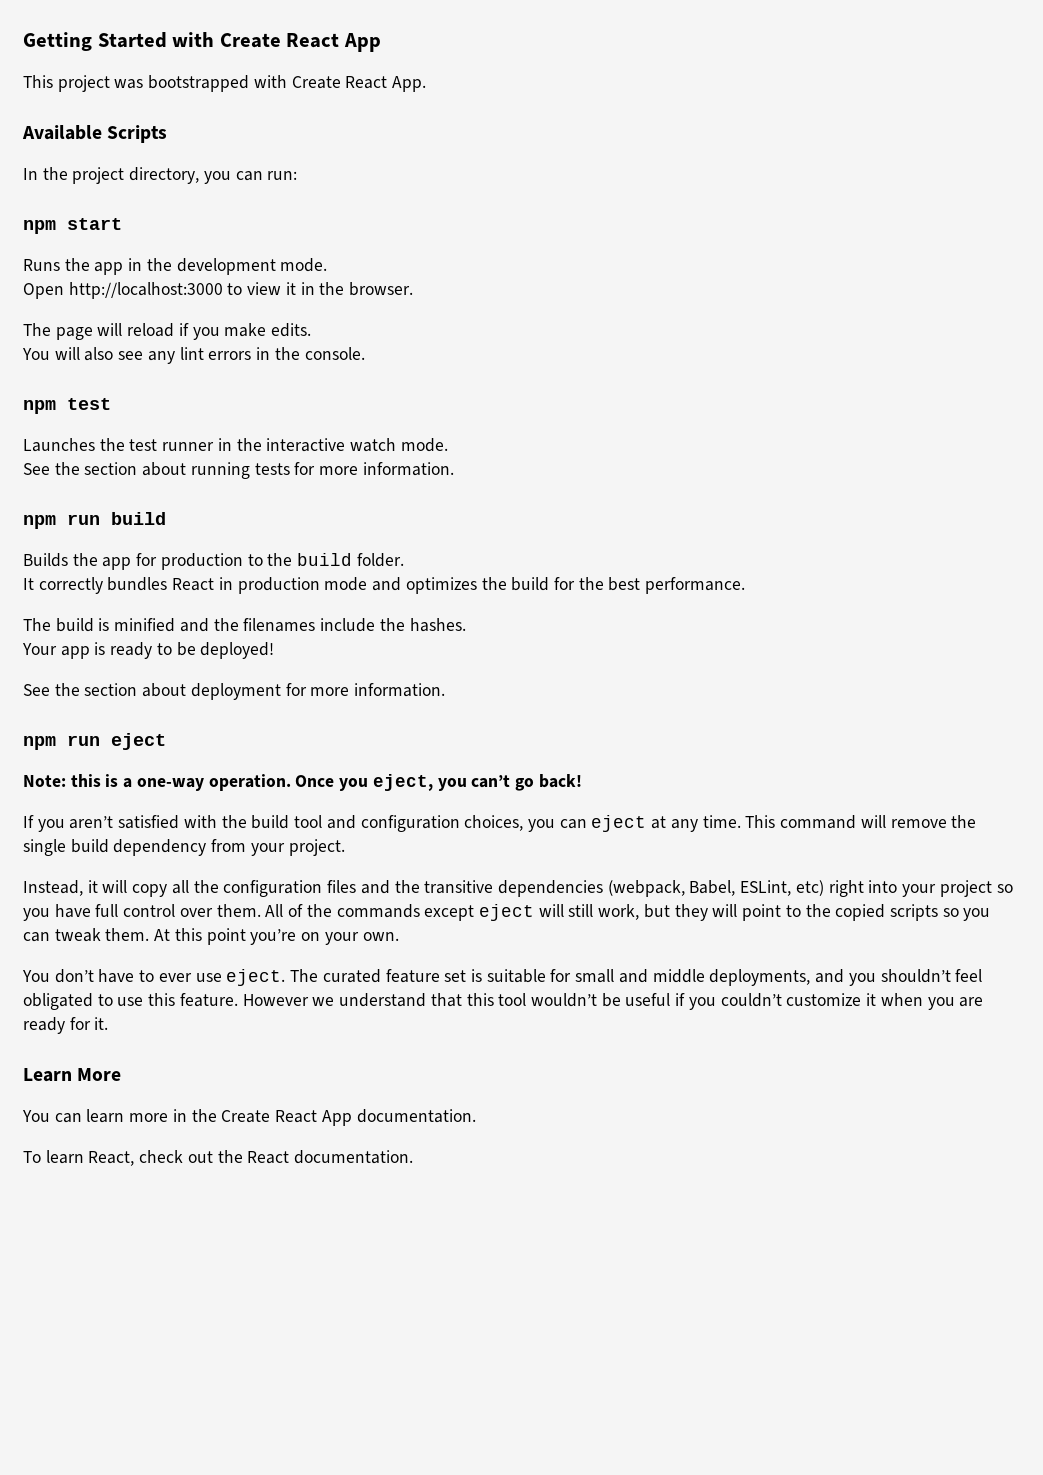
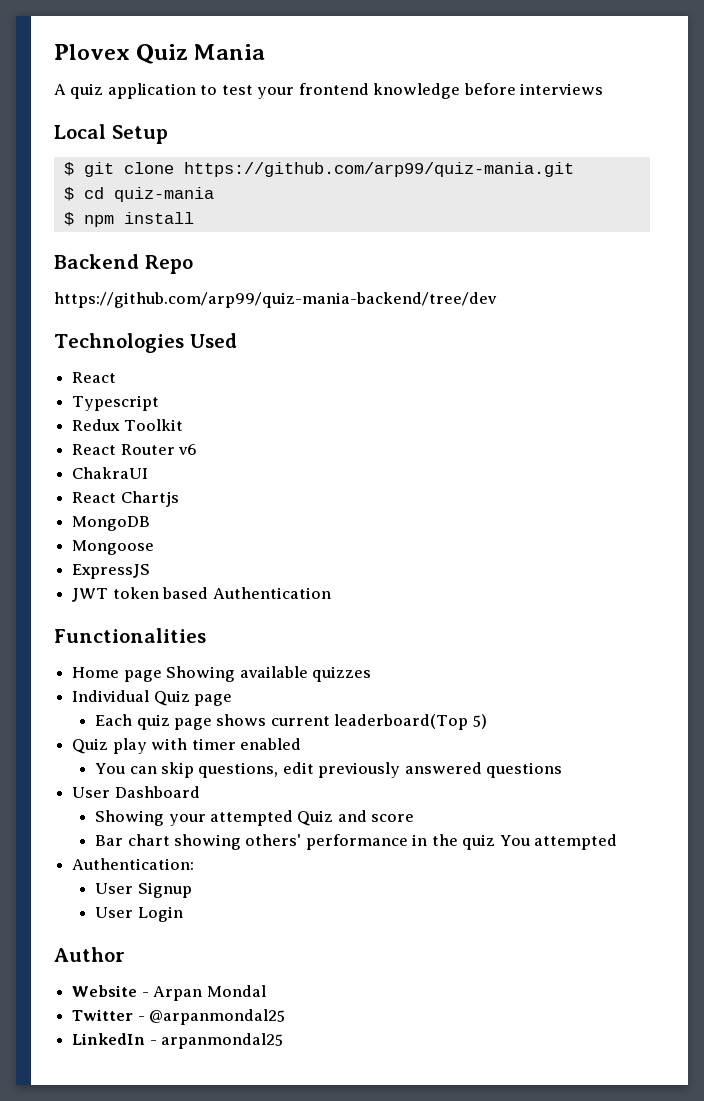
- Getting Started with Create React App
- This project was bootstrapped with Create React App.
- Available Scripts
- In the project directory, you can run:
- npm start
- Runs the app in the development mode.
- Open http://localhost:3000 to view it in the browser.
- The page will reload if you make edits.
- You will also see any lint errors in the console.
- npm test
- Launches the test runner in the interactive watch mode.
- See the section about running tests for more information.
- npm run build
- Builds the app for production to the build folder.
- It correctly bundles React in production mode and optimizes the build for the best performance.
- The build is minified and the filenames include the hashes.
- Your app is ready to be deployed!
- See the section about deployment for more information.
- npm run eject
- Note: this is a one-way operation. Once you eject, you can’t go back!
- If you aren’t satisfied with the build tool and configuration choices, you can eject at any time. This command will remove the single build dependency from your project.
- Instead, it will copy all the configuration files and the transitive dependencies (webpack, Babel, ESLint, etc) right into your project so you have full control over them. All of the commands except eject will still work, but they will point to the copied scripts so you can tweak them. At this point you’re on your own.
- You don’t have to ever use eject. The curated feature set is suitable for small and middle deployments, and you shouldn’t feel obligated to use this feature. However we understand that this tool wouldn’t be useful if you couldn’t customize it when you are ready for it.
- Learn More
- You can learn more in the Create React App documentation.
- To learn React, check out the React documentation.
+ Plovex Quiz Mania
+ A quiz application to test your frontend knowledge before interviews
+ Local Setup
+ $ git clone https://github.com/arp99/quiz-mania.git
+ $ cd quiz-mania
+ $ npm install
+ Backend Repo
+ https://github.com/arp99/quiz-mania-backend/tree/dev
+ Technologies Used
+ React
+ Typescript
+ Redux Toolkit
+ React Router v6
+ ChakraUI
+ React Chartjs
+ MongoDB
+ Mongoose
+ ExpressJS
+ JWT token based Authentication
+ Functionalities
+ Home page Showing available quizzes
+ Individual Quiz page
+ Each quiz page shows current leaderboard(Top 5)
+ Quiz play with timer enabled
+ You can skip questions, edit previously answered questions
+ User Dashboard
+ Showing your attempted Quiz and score
+ Bar chart showing others' performance in the quiz You attempted
+ Authentication:
+ User Signup
+ User Login
+ Author
+ Website - Arpan Mondal
+ Twitter - @arpanmondal25
+ LinkedIn - arpanmondal25

